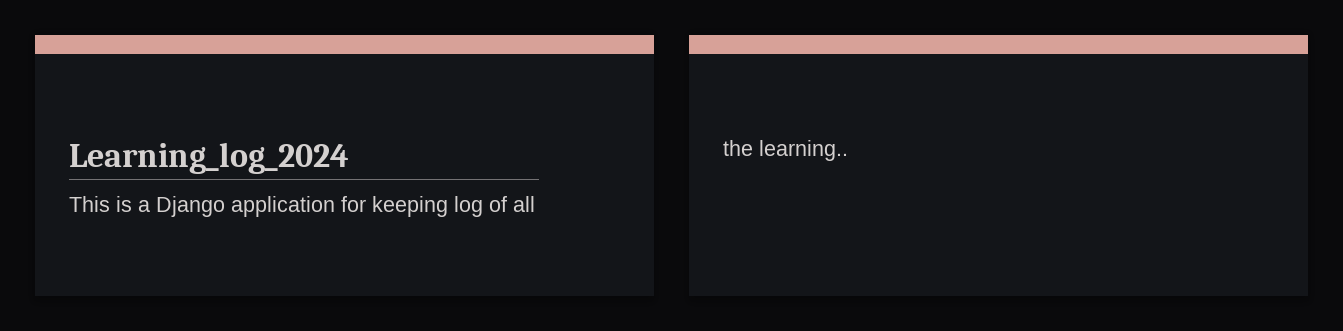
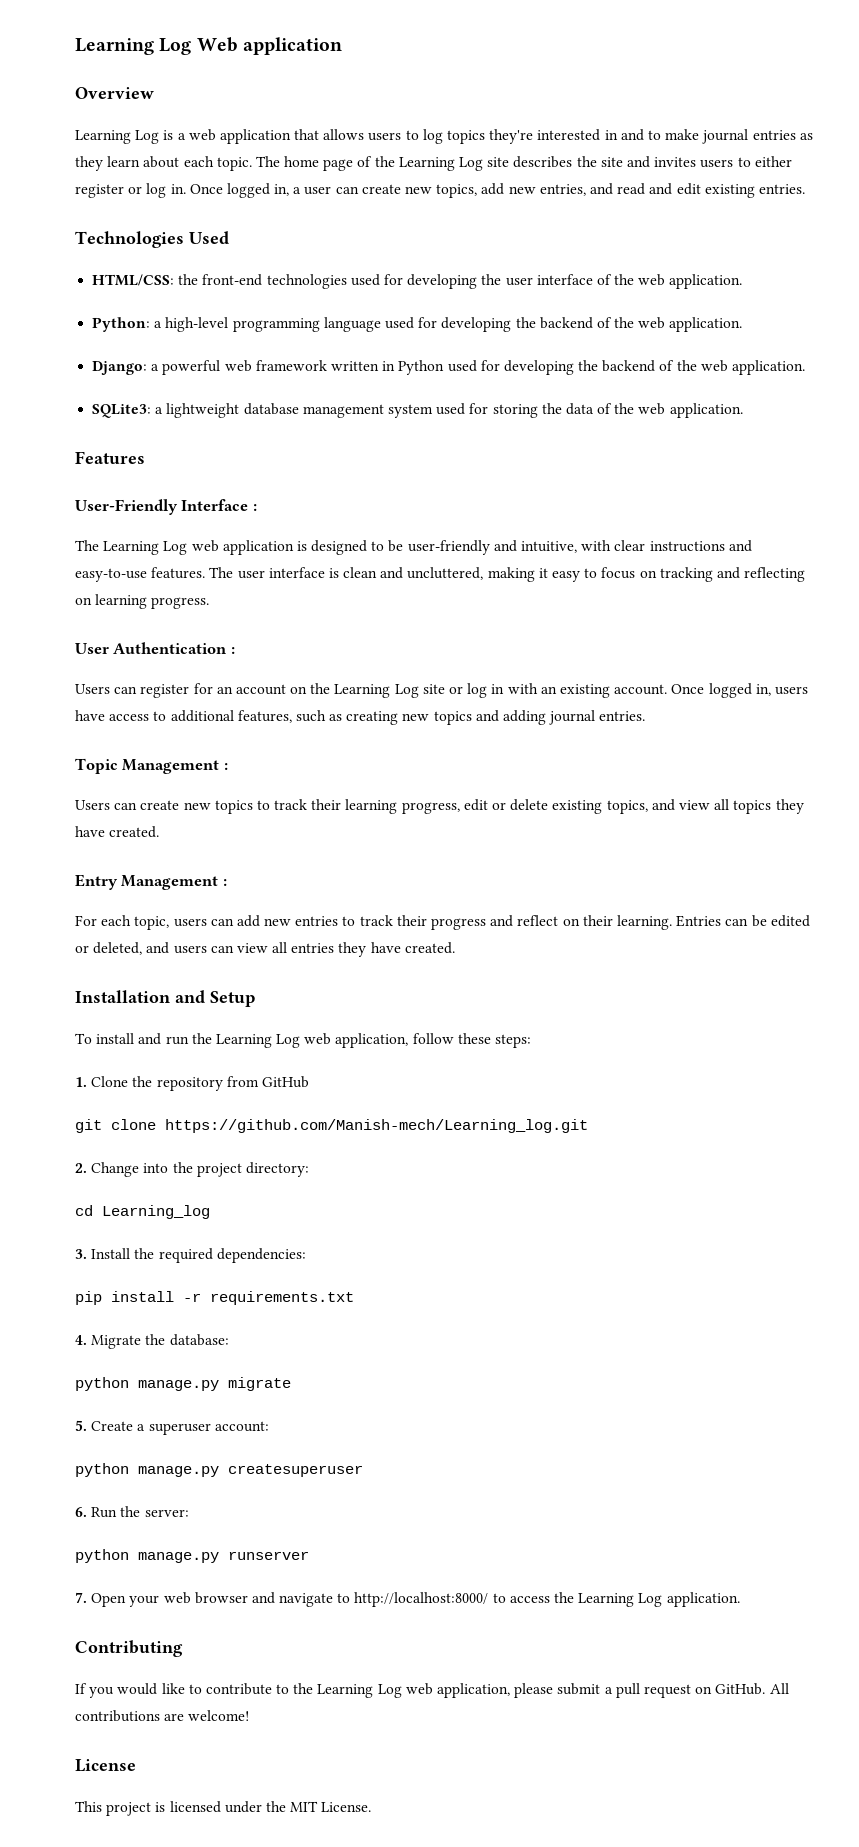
- Learning_log_2024
- This is a Django application for keeping log of all the learning..
+ Learning Log Web application
+ Overview
+ Learning Log is a web application that allows users to log topics they're interested in and to make journal entries as they learn about each topic. The home page of the Learning Log site describes the site and invites users to either register or log in. Once logged in, a user can create new topics, add new entries, and read and edit existing entries.
+ Technologies Used
+ HTML/CSS: the front-end technologies used for developing the user interface of the web application.
+ Python: a high-level programming language used for developing the backend of the web application.
+ Django: a powerful web framework written in Python used for developing the backend of the web application.
+ SQLite3: a lightweight database management system used for storing the data of the web application.
+ Features
+ User-Friendly Interface :
+ The Learning Log web application is designed to be user-friendly and intuitive, with clear instructions and easy-to-use features. The user interface is clean and uncluttered, making it easy to focus on tracking and reflecting on learning progress.
+ User Authentication :
+ Users can register for an account on the Learning Log site or log in with an existing account. Once logged in, users have access to additional features, such as creating new topics and adding journal entries.
+ Topic Management :
+ Users can create new topics to track their learning progress, edit or delete existing topics, and view all topics they have created.
+ Entry Management :
+ For each topic, users can add new entries to track their progress and reflect on their learning. Entries can be edited or deleted, and users can view all entries they have created.
+ Installation and Setup
+ To install and run the Learning Log web application, follow these steps:
+ 1. Clone the repository from GitHub
+ git clone https://github.com/Manish-mech/Learning_log.git
+ 2. Change into the project directory:
+ cd Learning_log
+ 3. Install the required dependencies:
+ pip install -r requirements.txt
+ 4. Migrate the database:
+ python manage.py migrate
+ 5. Create a superuser account:
+ python manage.py createsuperuser
+ 6. Run the server:
+ python manage.py runserver
+ 7. Open your web browser and navigate to http://localhost:8000/ to access the Learning Log application.
+ Contributing
+ If you would like to contribute to the Learning Log web application, please submit a pull request on GitHub. All contributions are welcome!
+ License
+ This project is licensed under the MIT License.

